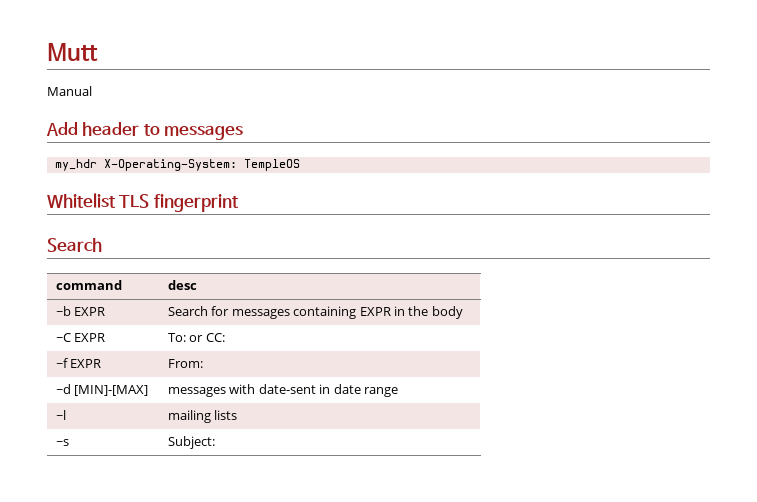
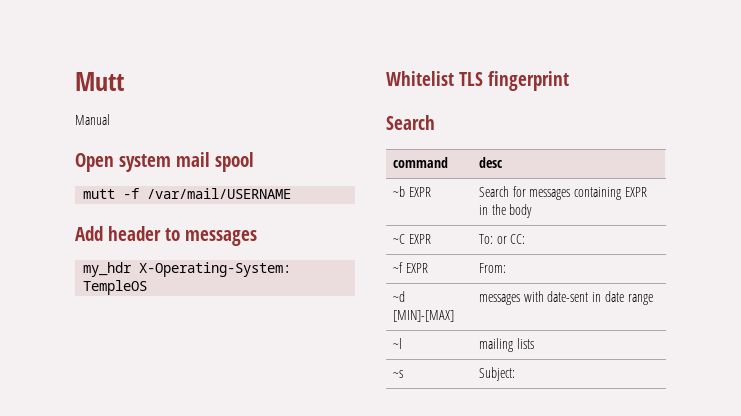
+ Open system mail spool
+ mutt -f /var/mail/USERNAME

